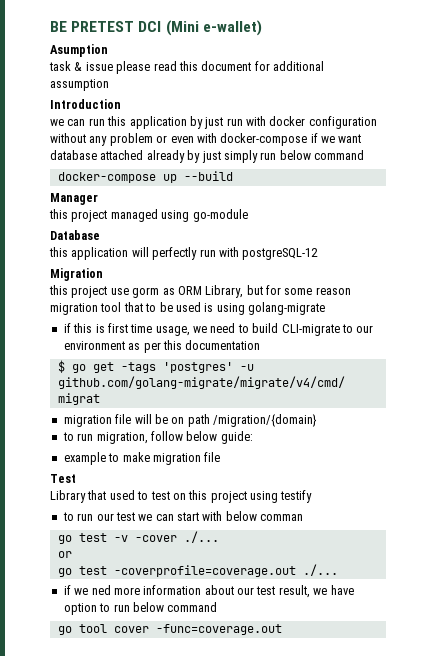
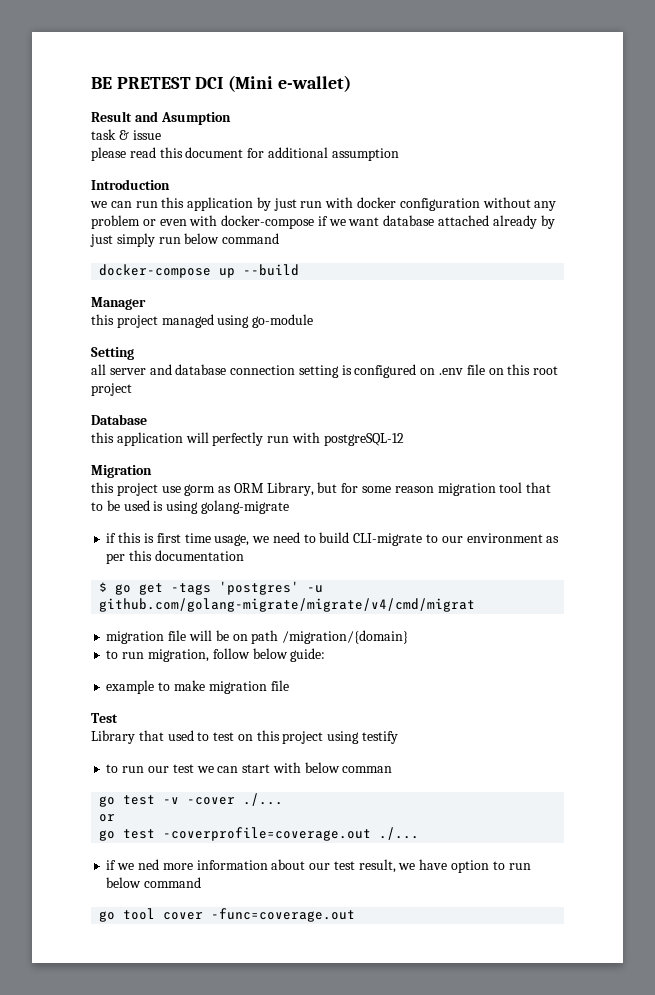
- Asumption
+ Result and Asumption
- task & issue please read this document for additional assumption
+ task & issue
+ please read this document for additional assumption
+ Setting
+ all server and database connection setting is configured on .env file on this root project

